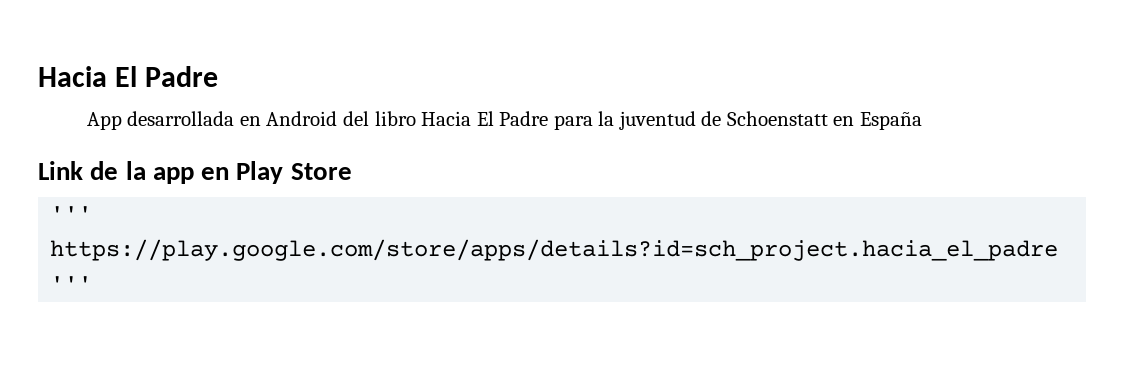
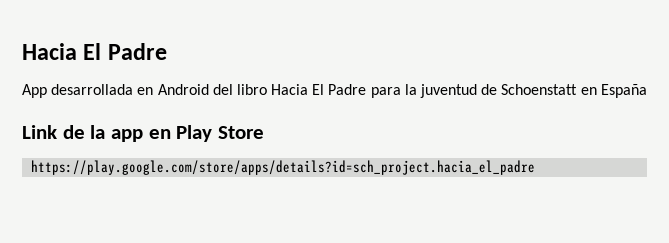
- ''' https://play.google.com/store/apps/details?id=sch_project.hacia_el_padre '''
+ https://play.google.com/store/apps/details?id=sch_project.hacia_el_padre

